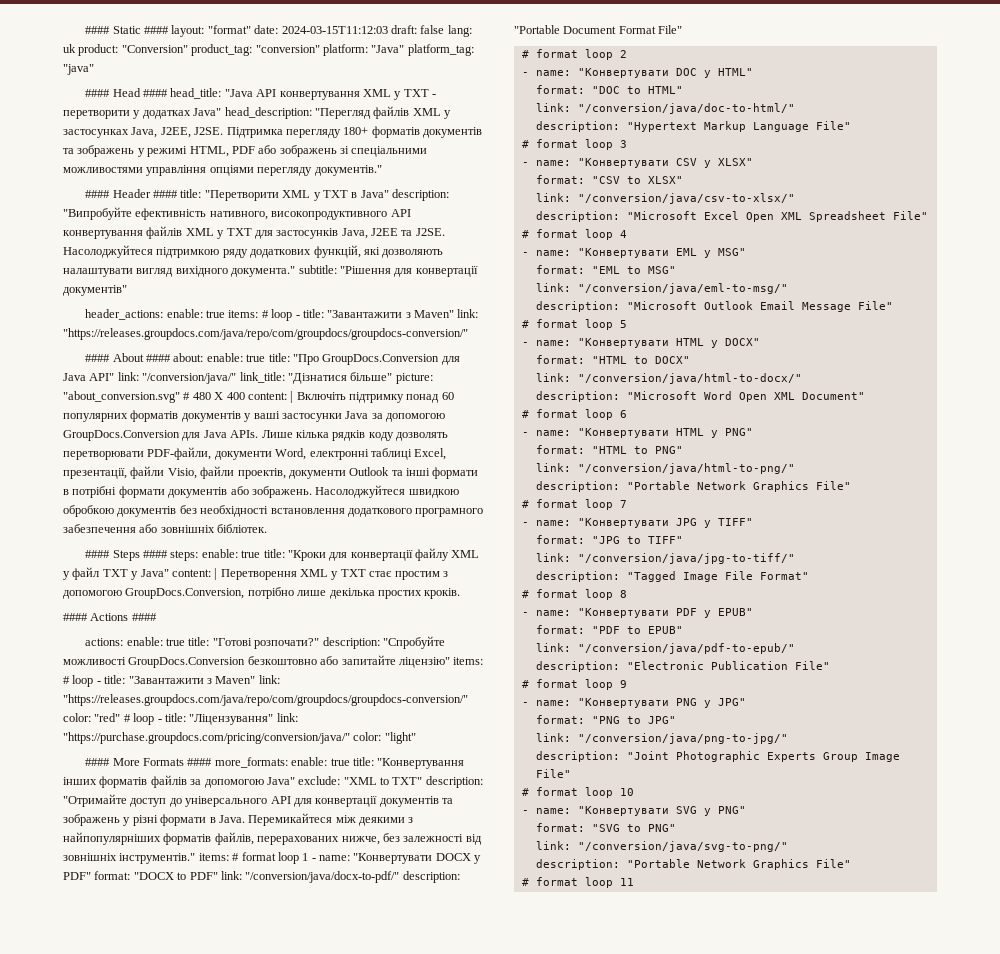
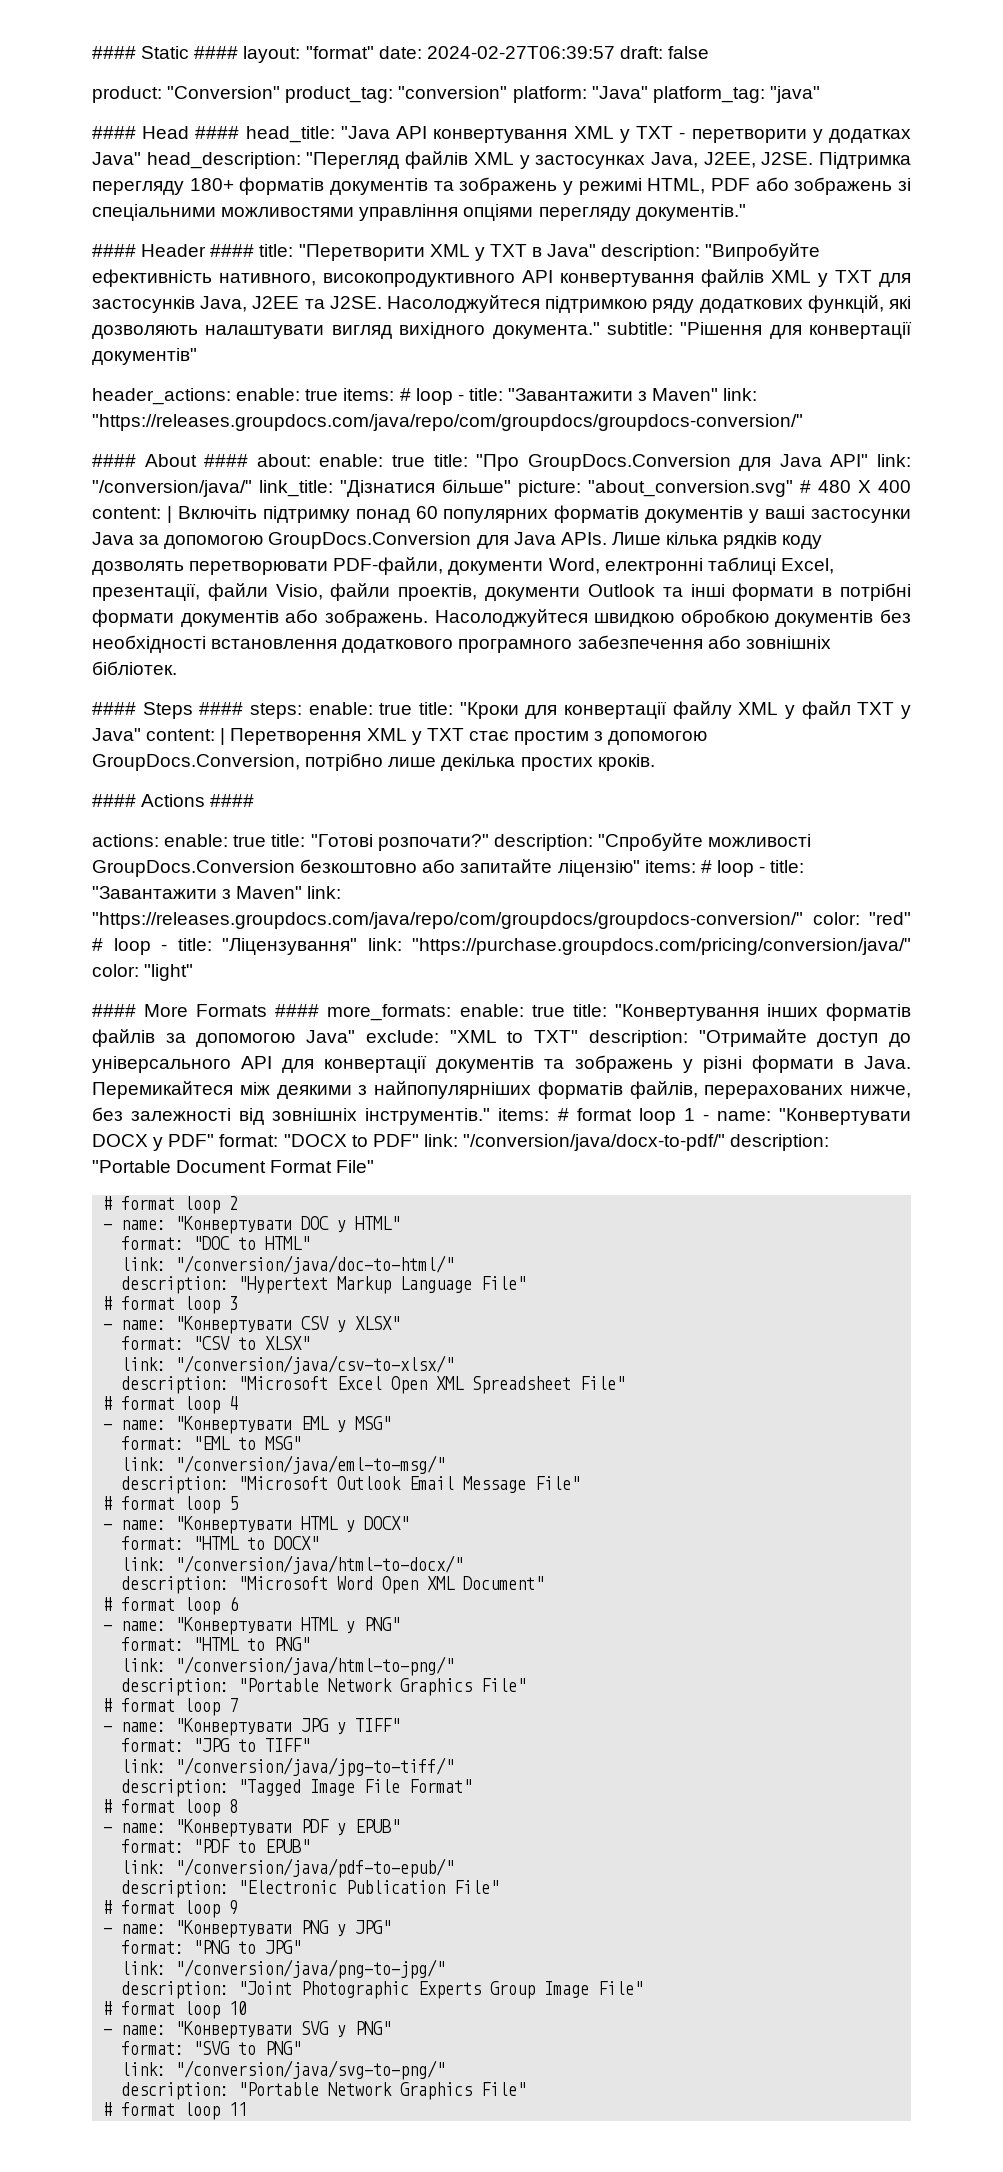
- #### Static #### layout: "format" date: 2024-03-15T11:12:03 draft: false lang: uk product: "Conversion" product_tag: "conversion" platform: "Java" platform_tag: "java"
+ #### Static #### layout: "format" date: 2024-02-27T06:39:57 draft: false
+ product: "Conversion" product_tag: "conversion" platform: "Java" platform_tag: "java"

